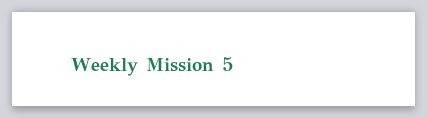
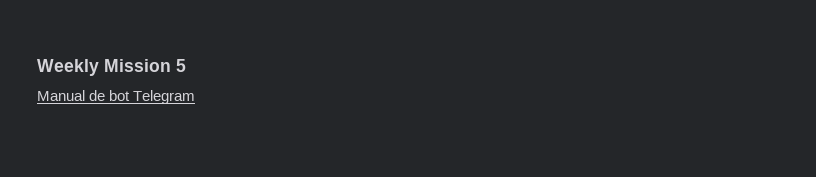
+ Manual de bot Telegram

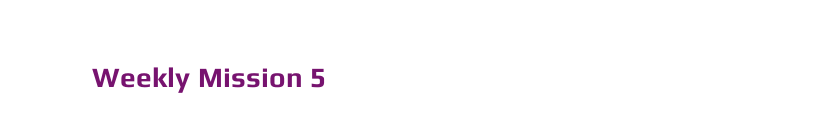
- Manual de bot Telegram

